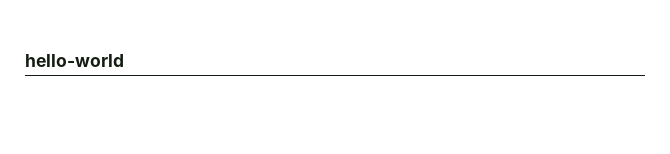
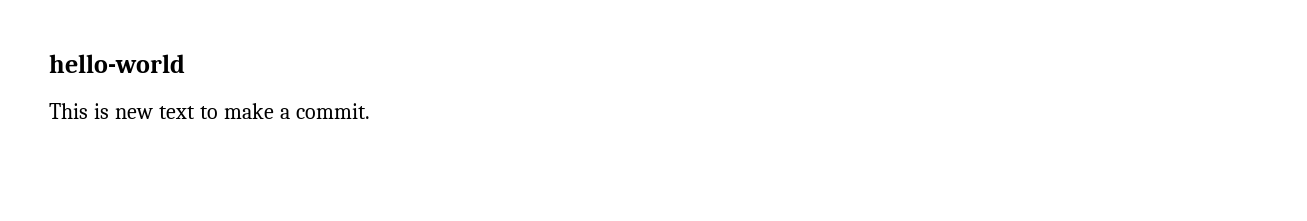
+ This is new text to make a commit.

